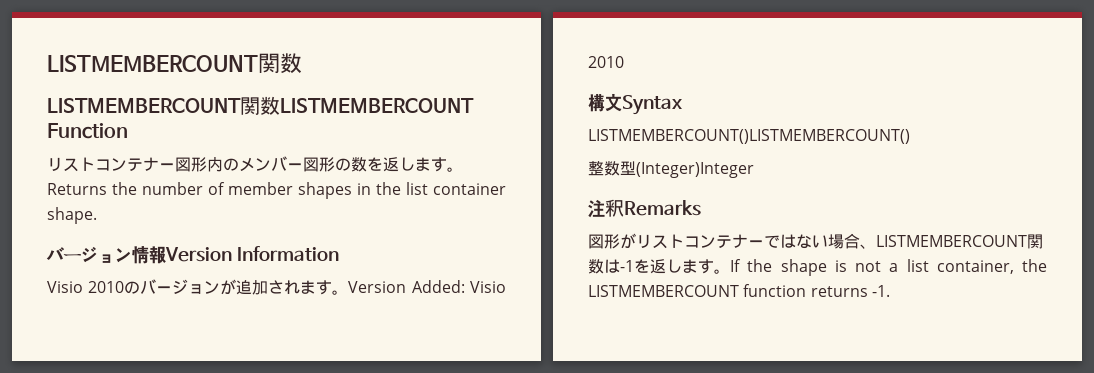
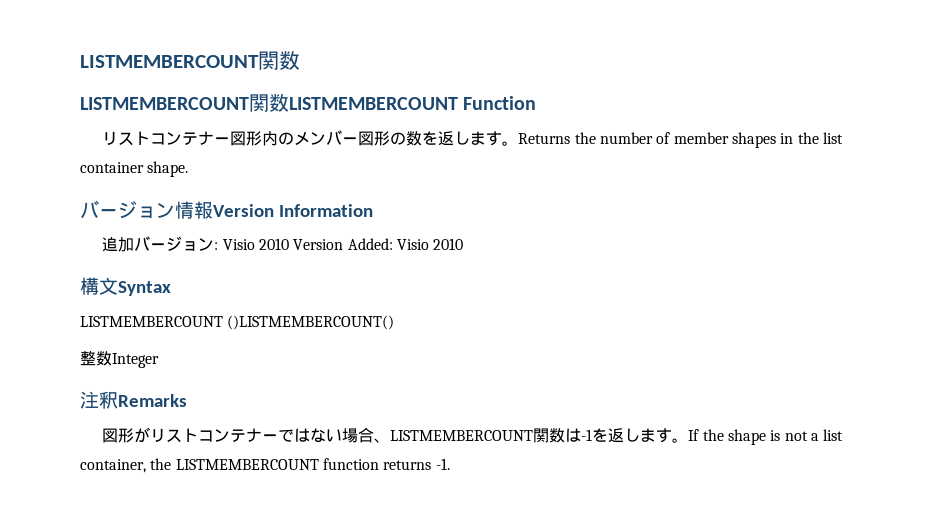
- Visio 2010のバージョンが追加されます。Version Added: Visio 2010
+ 追加バージョン: Visio 2010 Version Added: Visio 2010
- LISTMEMBERCOUNT()LISTMEMBERCOUNT()
+ LISTMEMBERCOUNT ()LISTMEMBERCOUNT()
- 整数型(Integer)Integer
+ 整数Integer

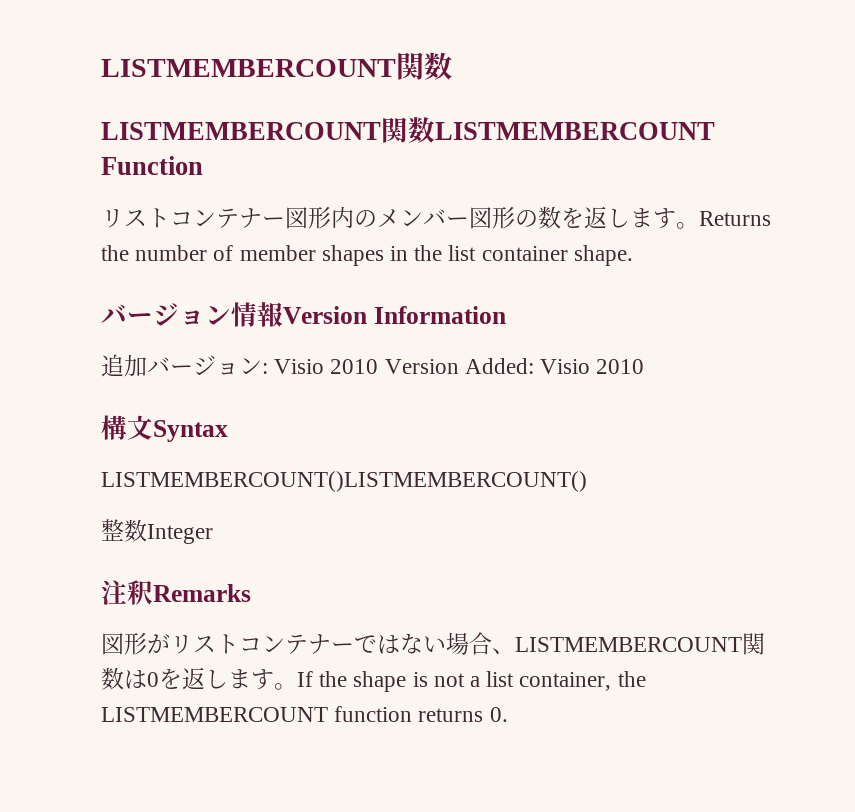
- LISTMEMBERCOUNT ()LISTMEMBERCOUNT()
+ LISTMEMBERCOUNT()LISTMEMBERCOUNT()
- 図形がリストコンテナーではない場合、LISTMEMBERCOUNT関数は-1を返します。
+ 図形がリストコンテナーではない場合、LISTMEMBERCOUNT関数は0を返します。
- If the shape is not a list container, the LISTMEMBERCOUNT function returns -1.
+ If the shape is not a list container, the LISTMEMBERCOUNT function returns 0.

